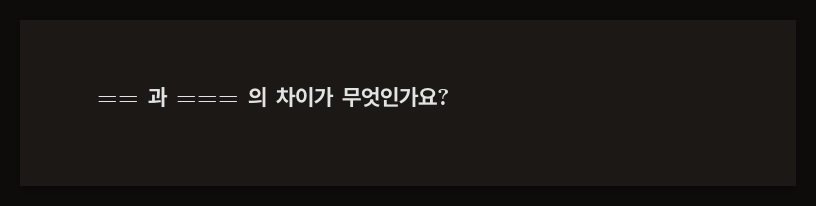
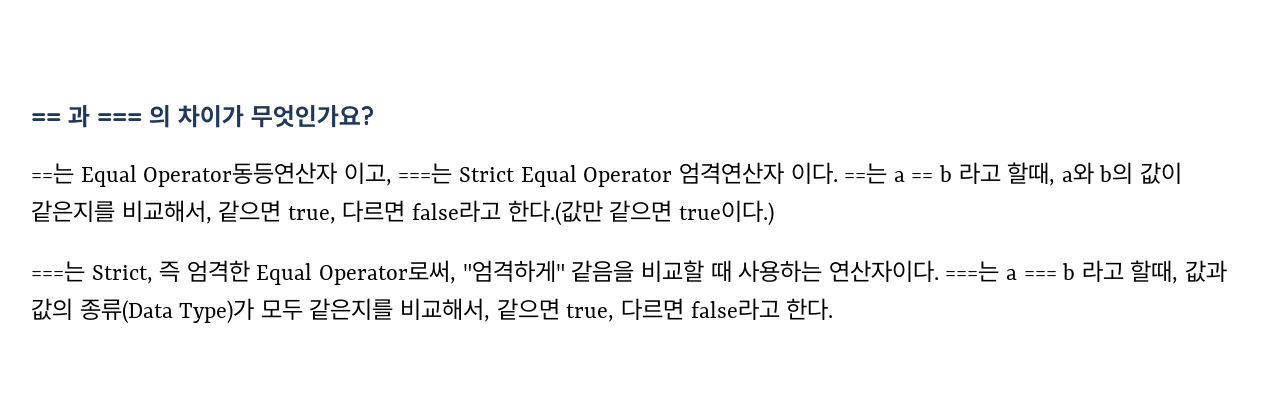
+ ==는 Equal Operator동등연산자 이고, ===는 Strict Equal Operator 엄격연산자 이다. ==는 a == b 라고 할때, a와 b의 값이 같은지를 비교해서, 같으면 true, 다르면 false라고 한다.(값만 같으면 true이다.)
+ ===는 Strict, 즉 엄격한 Equal Operator로써, "엄격하게" 같음을 비교할 때 사용하는 연산자이다. ===는 a === b 라고 할때, 값과 값의 종류(Data Type)가 모두 같은지를 비교해서, 같으면 true, 다르면 false라고 한다.

